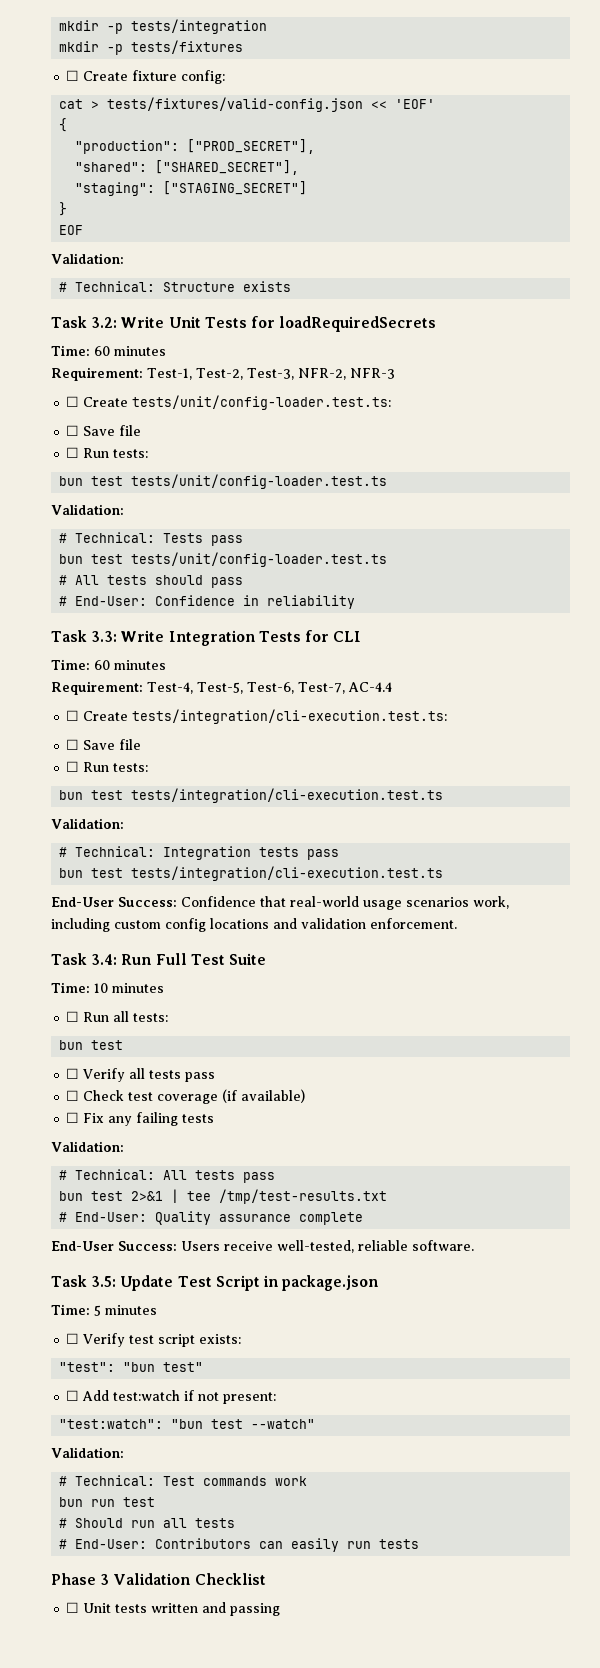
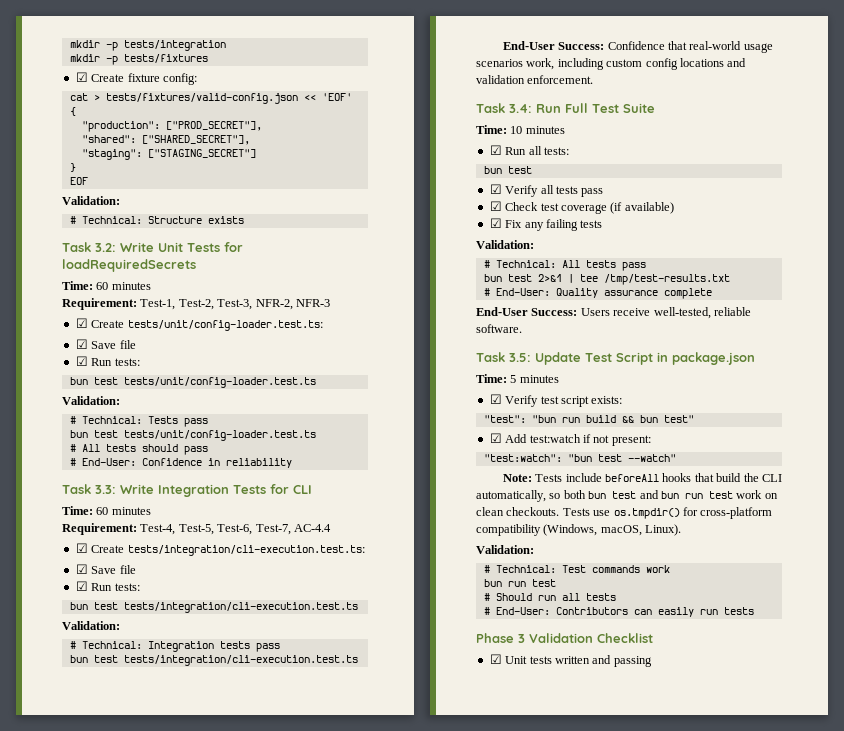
- ☐ Create fixture config:
+ ☑ Create fixture config:
- ☐ Create tests/unit/config-loader.test.ts:
- ☐ Save file
- ☐ Run tests:
+ ☑ Create tests/unit/config-loader.test.ts:
+ ☑ Save file
+ ☑ Run tests:
- ☐ Create tests/integration/cli-execution.test.ts:
- ☐ Save file
- ☐ Run tests:
+ ☑ Create tests/integration/cli-execution.test.ts:
+ ☑ Save file
+ ☑ Run tests:
- ☐ Run all tests:
+ ☑ Run all tests:
- ☐ Verify all tests pass
+ ☑ Verify all tests pass
- ☐ Check test coverage (if available)
+ ☑ Check test coverage (if available)
- ☐ Fix any failing tests
+ ☑ Fix any failing tests
- ☐ Verify test script exists:
+ ☑ Verify test script exists:
- "test": "bun test"
+ "test": "bun run build && bun test"
- ☐ Add test:watch if not present:
+ ☑ Add test:watch if not present:
+ Note: Tests include beforeAll hooks that build the CLI automatically, so both bun test and bun run test work on clean checkouts. Tests use os.tmpdir() for cross-platform compatibility (Windows, macOS, Linux).
- ☐ Unit tests written and passing
+ ☑ Unit tests written and passing

